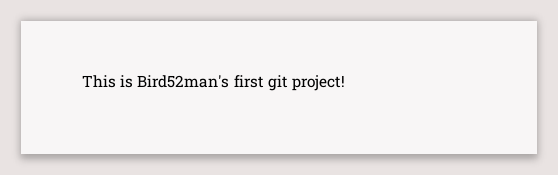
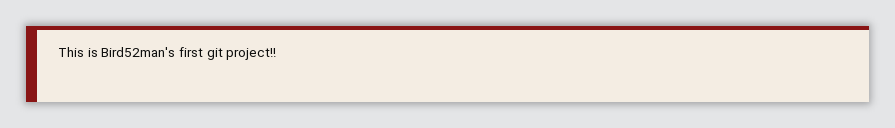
- This is Bird52man's first git project!
+ This is Bird52man's first git project!!

